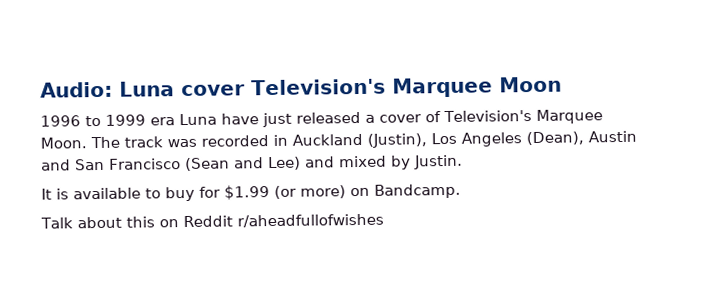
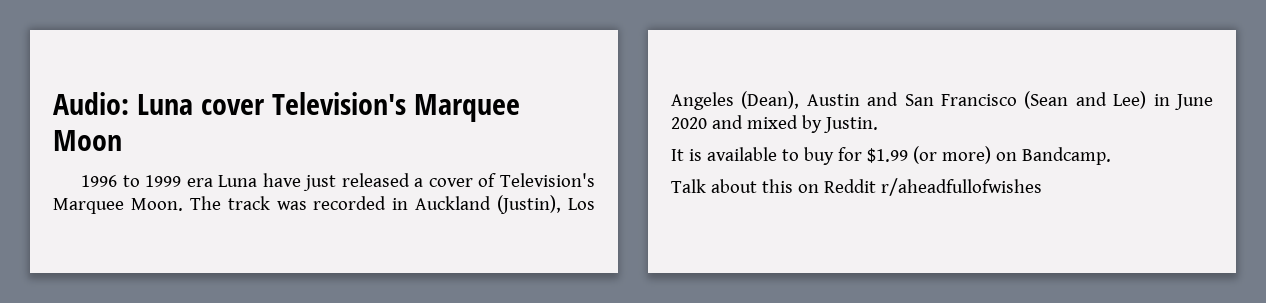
- The track was recorded in Auckland (Justin), Los Angeles (Dean), Austin and San Francisco (Sean and Lee) and mixed by Justin.
+ The track was recorded in Auckland (Justin), Los Angeles (Dean), Austin and San Francisco (Sean and Lee) in June 2020 and mixed by Justin.

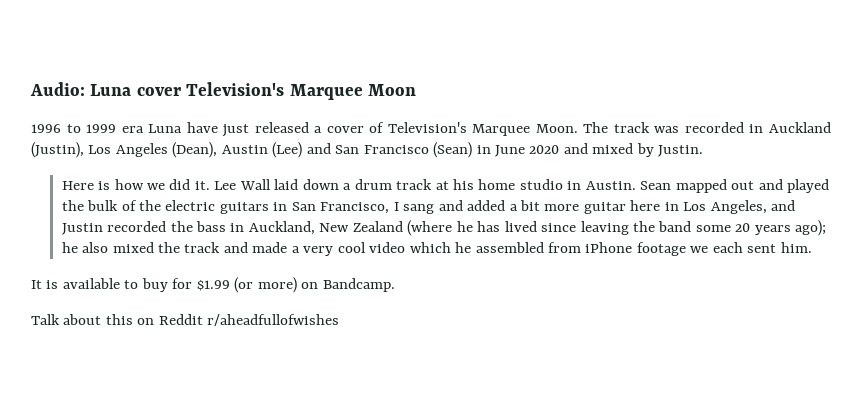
- The track was recorded in Auckland (Justin), Los Angeles (Dean), Austin and San Francisco (Sean and Lee) in June 2020 and mixed by Justin.
+ The track was recorded in Auckland (Justin), Los Angeles (Dean), Austin (Lee) and San Francisco (Sean) in June 2020 and mixed by Justin.
+ Here is how we did it. Lee Wall laid down a drum track at his home studio in Austin. Sean mapped out and played the bulk of the electric guitars in San Francisco, I sang and added a bit more guitar here in Los Angeles, and Justin recorded the bass in Auckland, New Zealand (where he has lived since leaving the band some 20 years ago); he also mixed the track and made a very cool video which he assembled from iPhone footage we each sent him.

